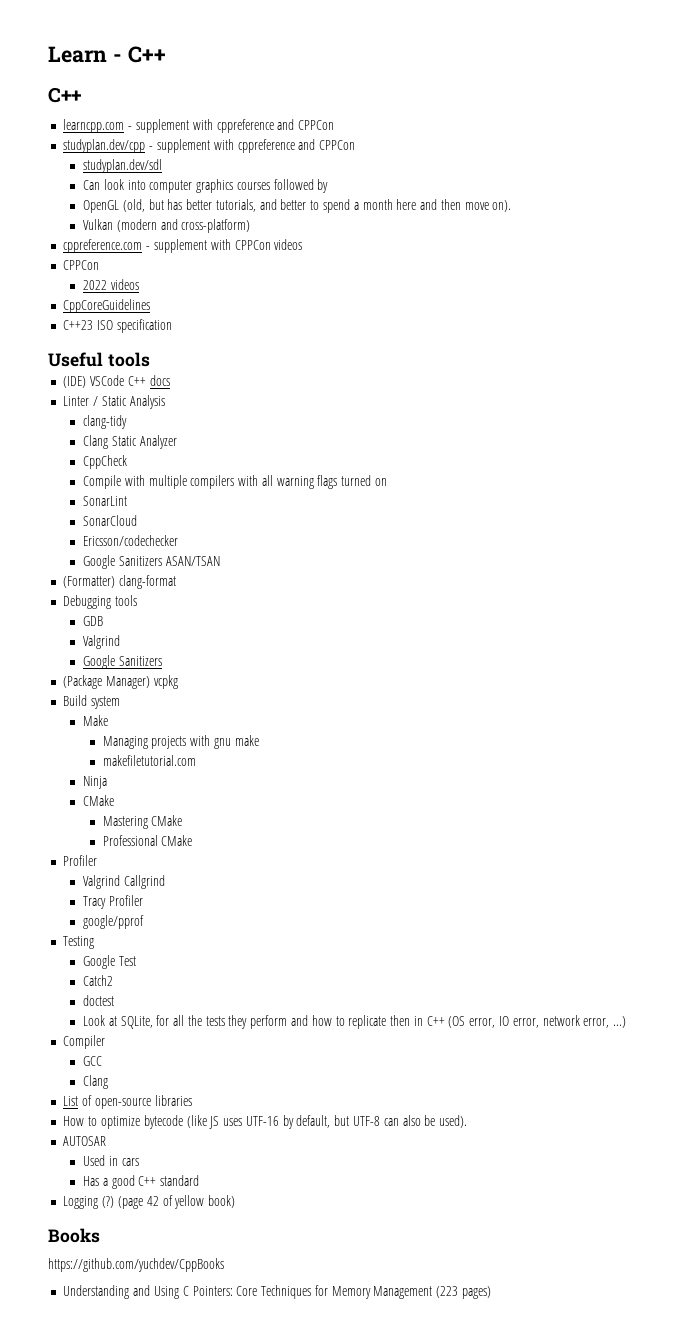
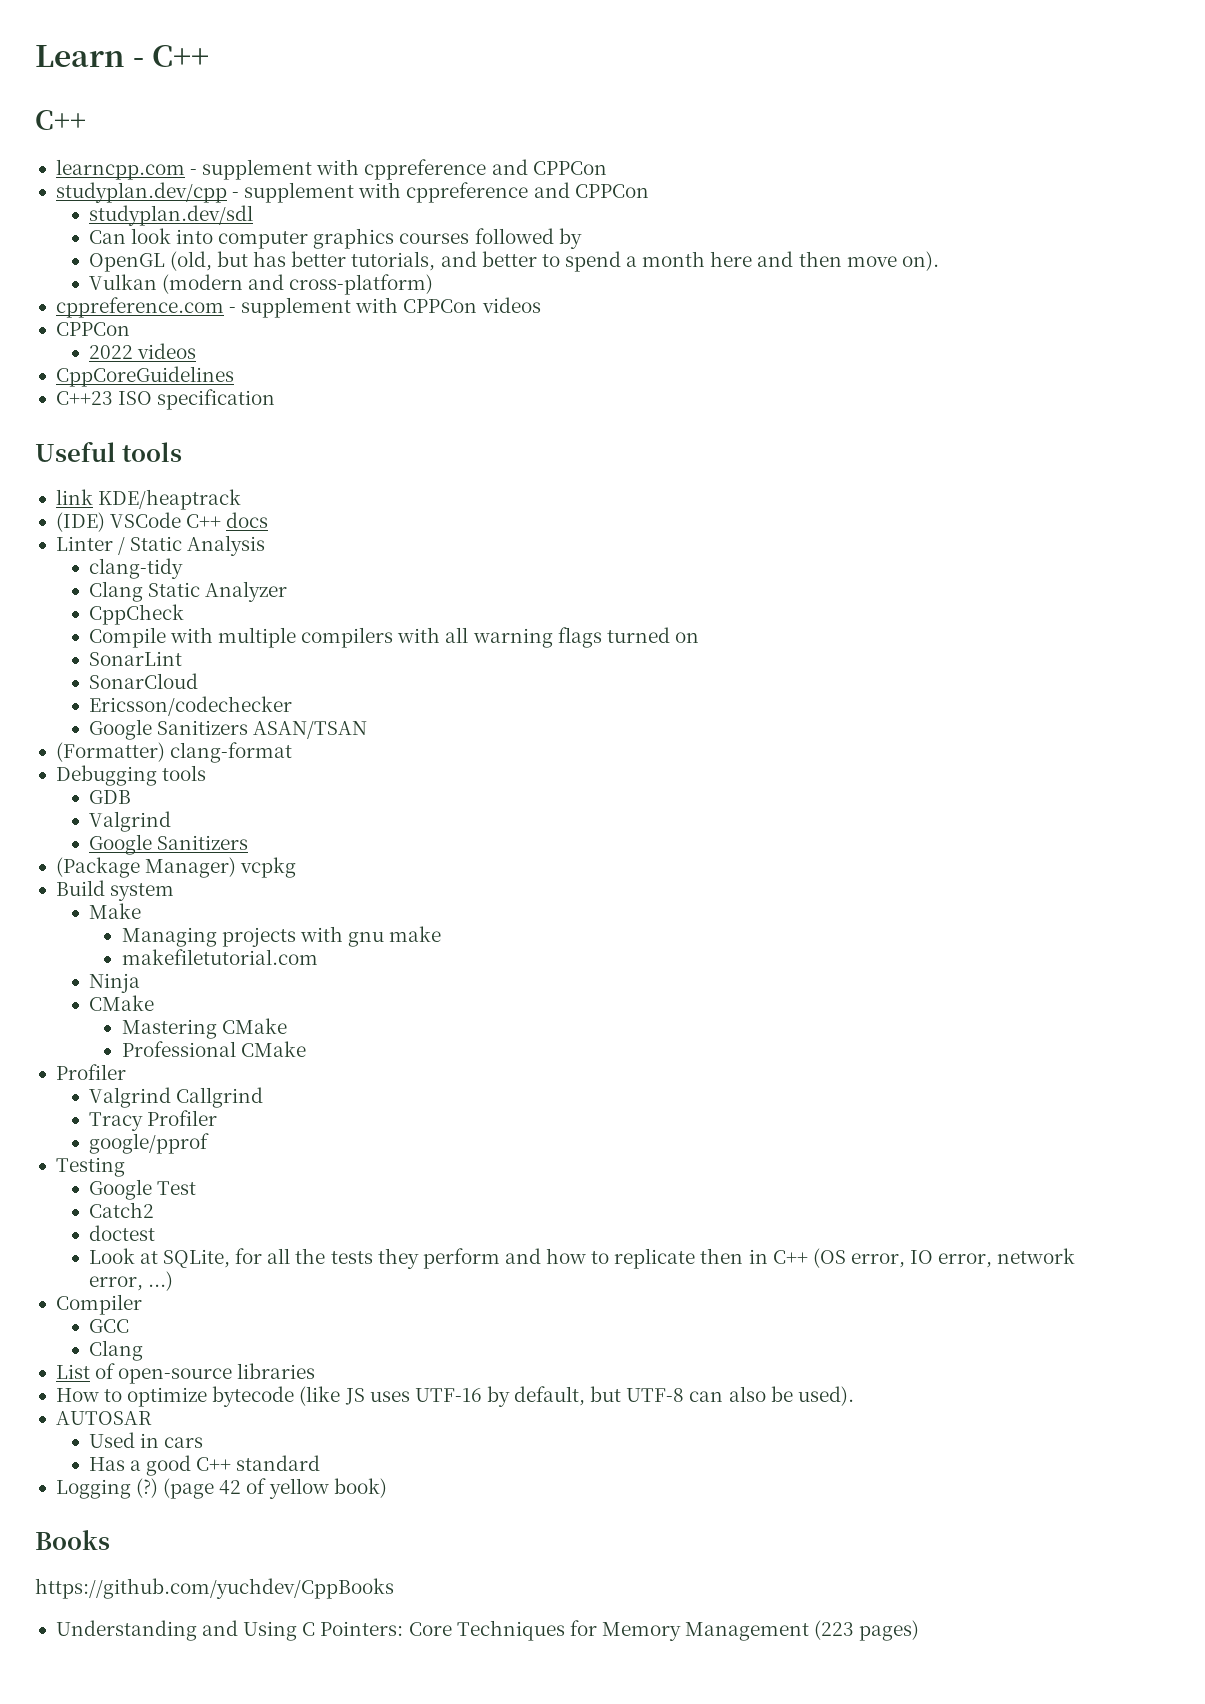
+ link KDE/heaptrack

